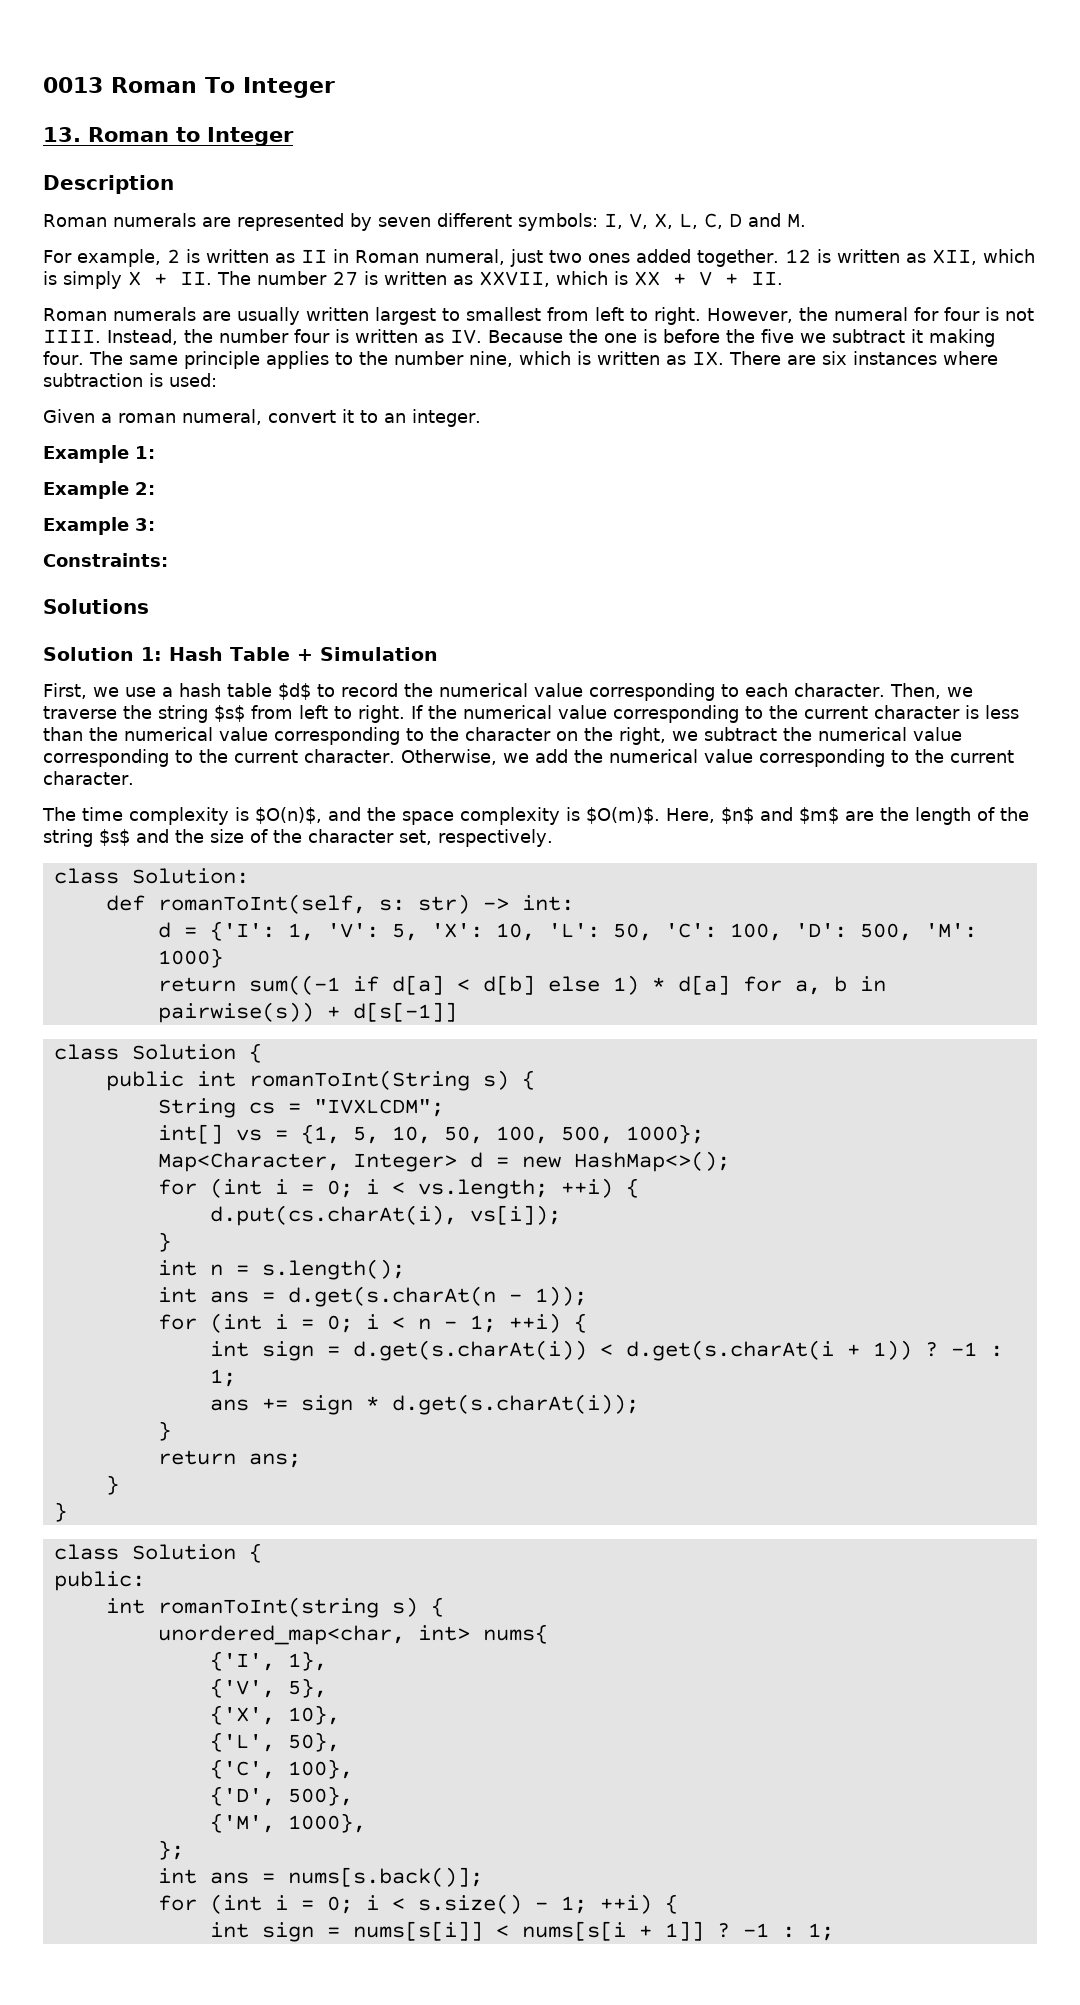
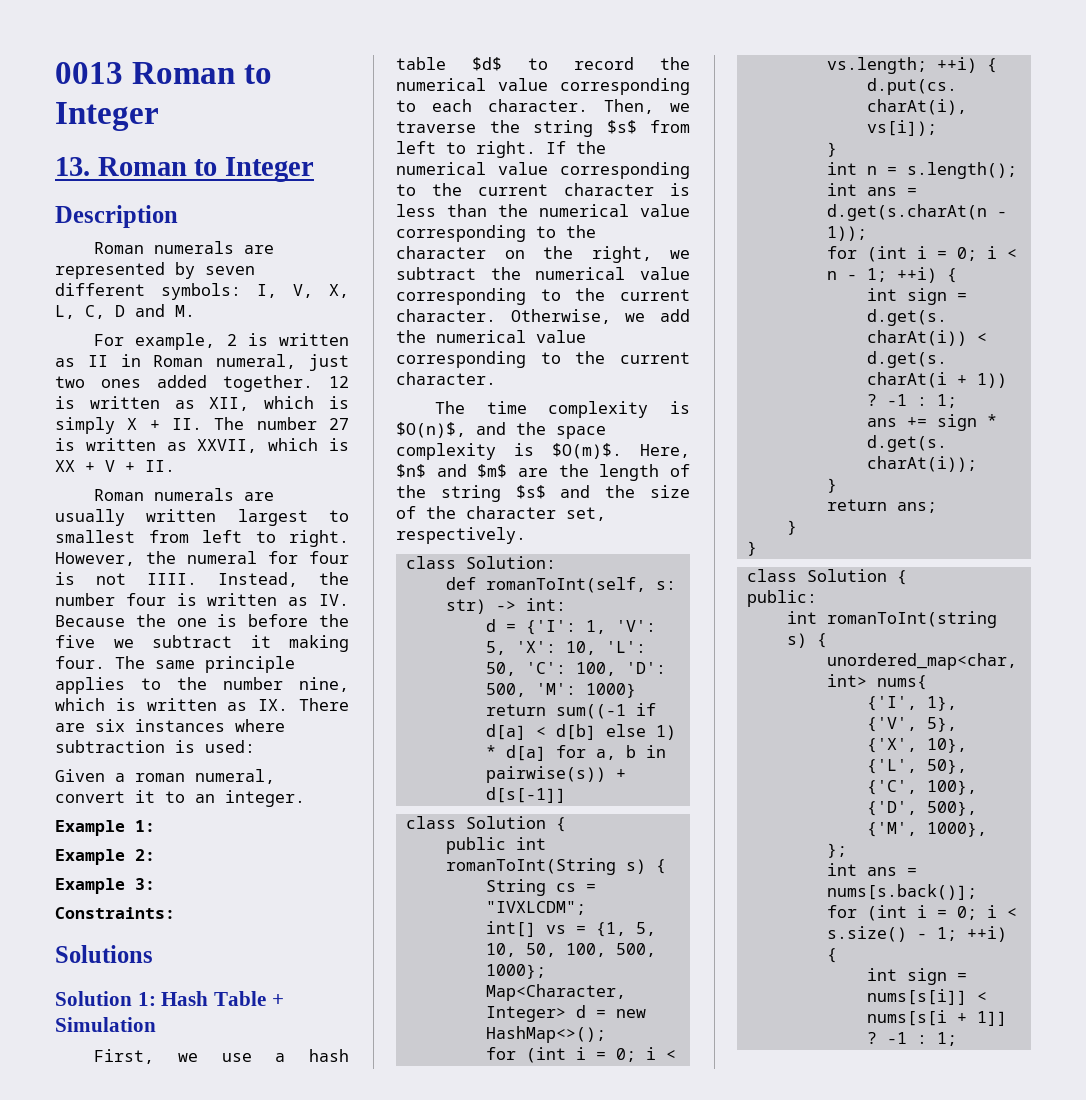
- 0013 Roman To Integer
+ 0013 Roman to Integer

